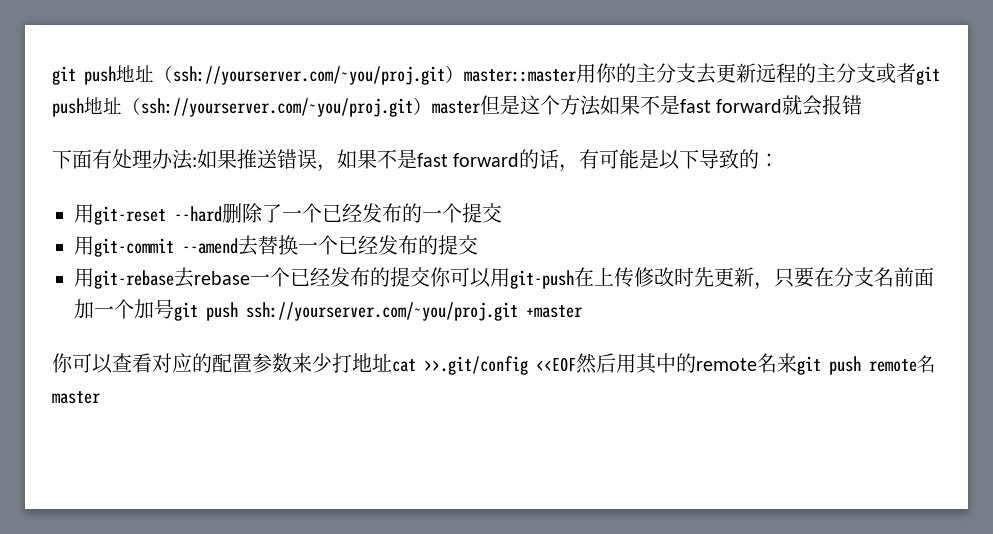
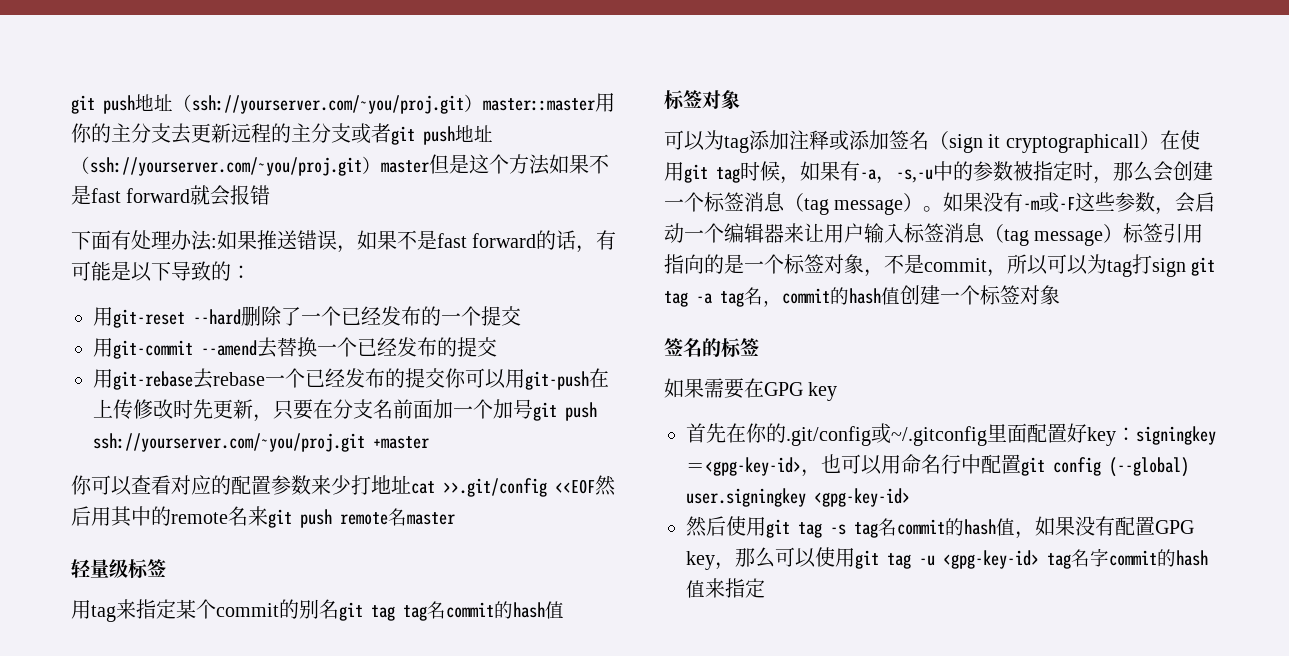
+ 轻量级标签
+ 用tag来指定某个commit的别名git tag tag名commit的hash值
+ 标签对象
+ 可以为tag添加注释或添加签名（sign it cryptographicall）在使用git tag时候，如果有-a，-s,-u中的参数被指定时，那么会创建一个标签消息（tag message）。如果没有-m或-F这些参数，会启动一个编辑器来让用户输入标签消息（tag message）标签引用指向的是一个标签对象，不是commit，所以可以为tag打sign git tag -a tag名，commit的hash值创建一个标签对象
+ 签名的标签
+ 如果需要在GPG key
+ 首先在你的.git/config或~/.gitconfig里面配置好key：signingkey＝<gpg-key-id>，也可以用命名行中配置git config (--global) user.signingkey <gpg-key-id>
+ 然后使用git tag -s tag名commit的hash值，如果没有配置GPG key，那么可以使用git tag -u <gpg-key-id> tag名字commit的hash值来指定

